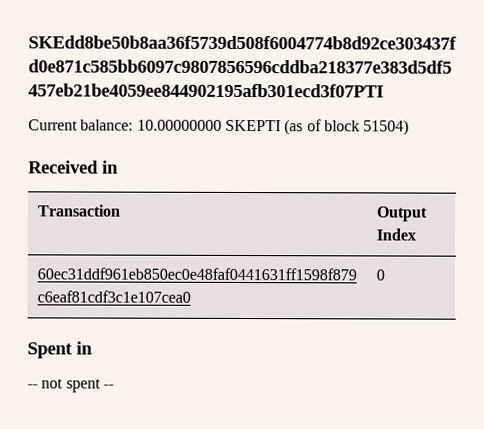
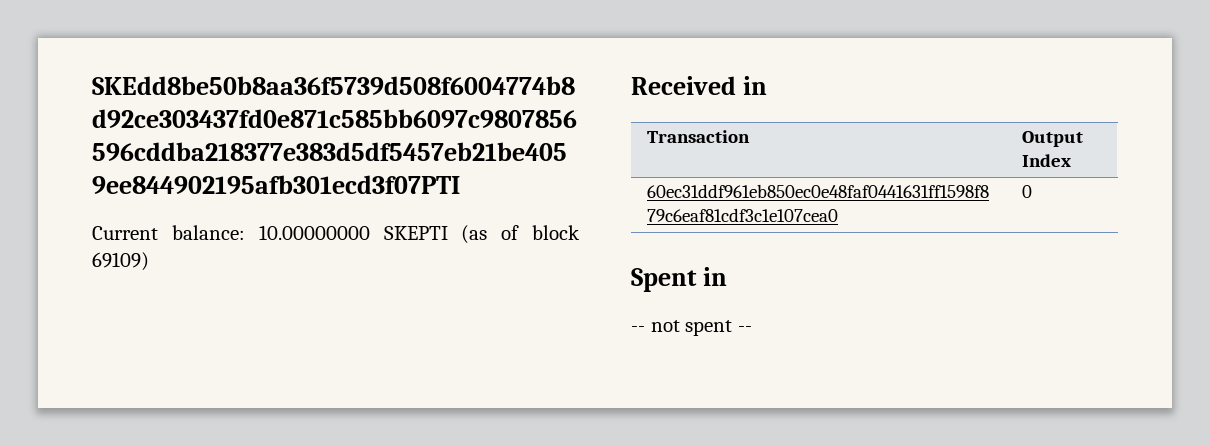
- Current balance: 10.00000000 SKEPTI (as of block 51504)
+ Current balance: 10.00000000 SKEPTI (as of block 69109)

